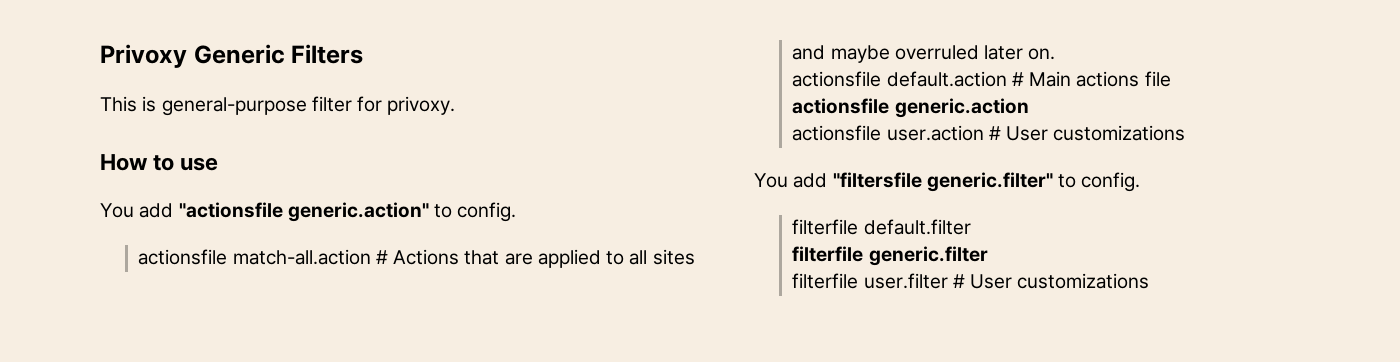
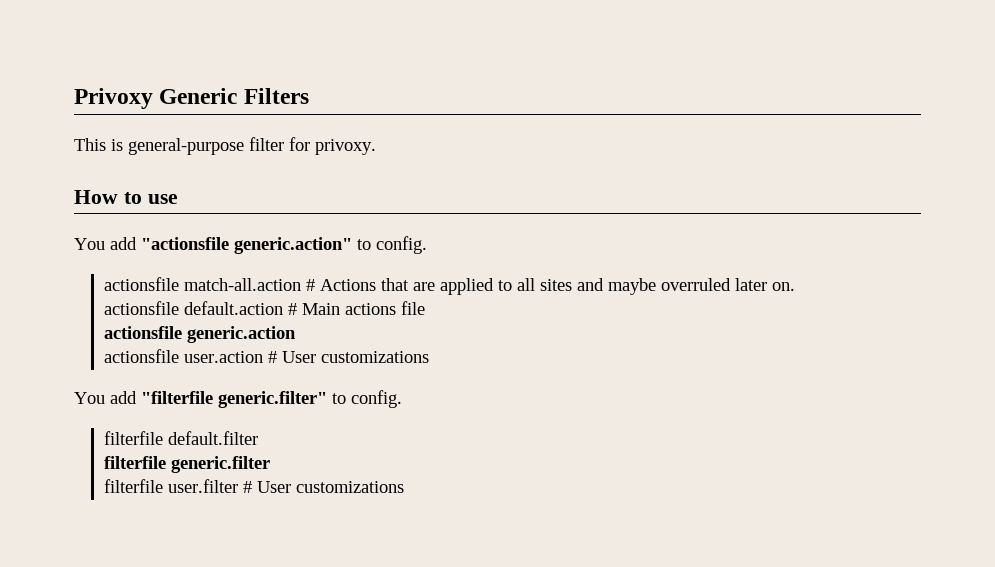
- You add "filtersfile generic.filter" to config.
+ You add "filterfile generic.filter" to config.

